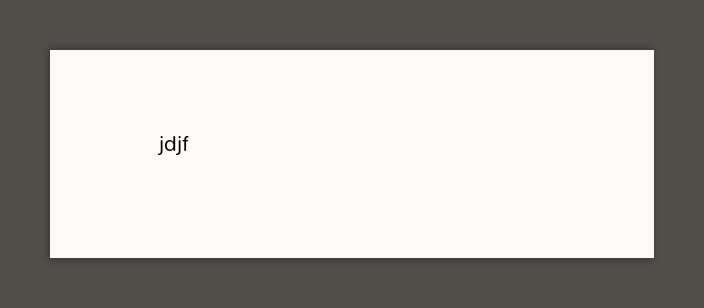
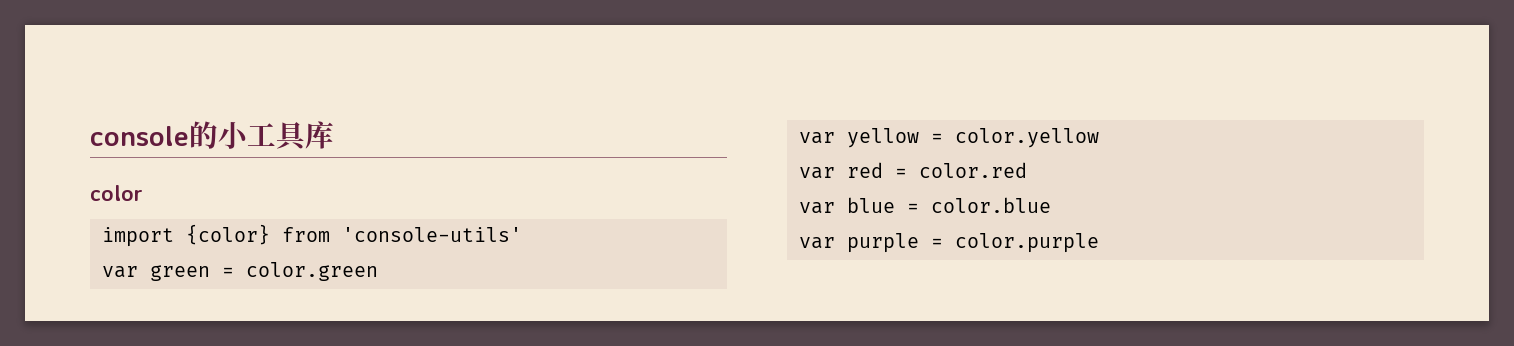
- jdjf
+ console的小工具库
+ color
+ import {color} from 'console-utils'
+ var green = color.green
+ var yellow = color.yellow
+ var red = color.red
+ var blue = color.blue
+ var purple = color.purple

